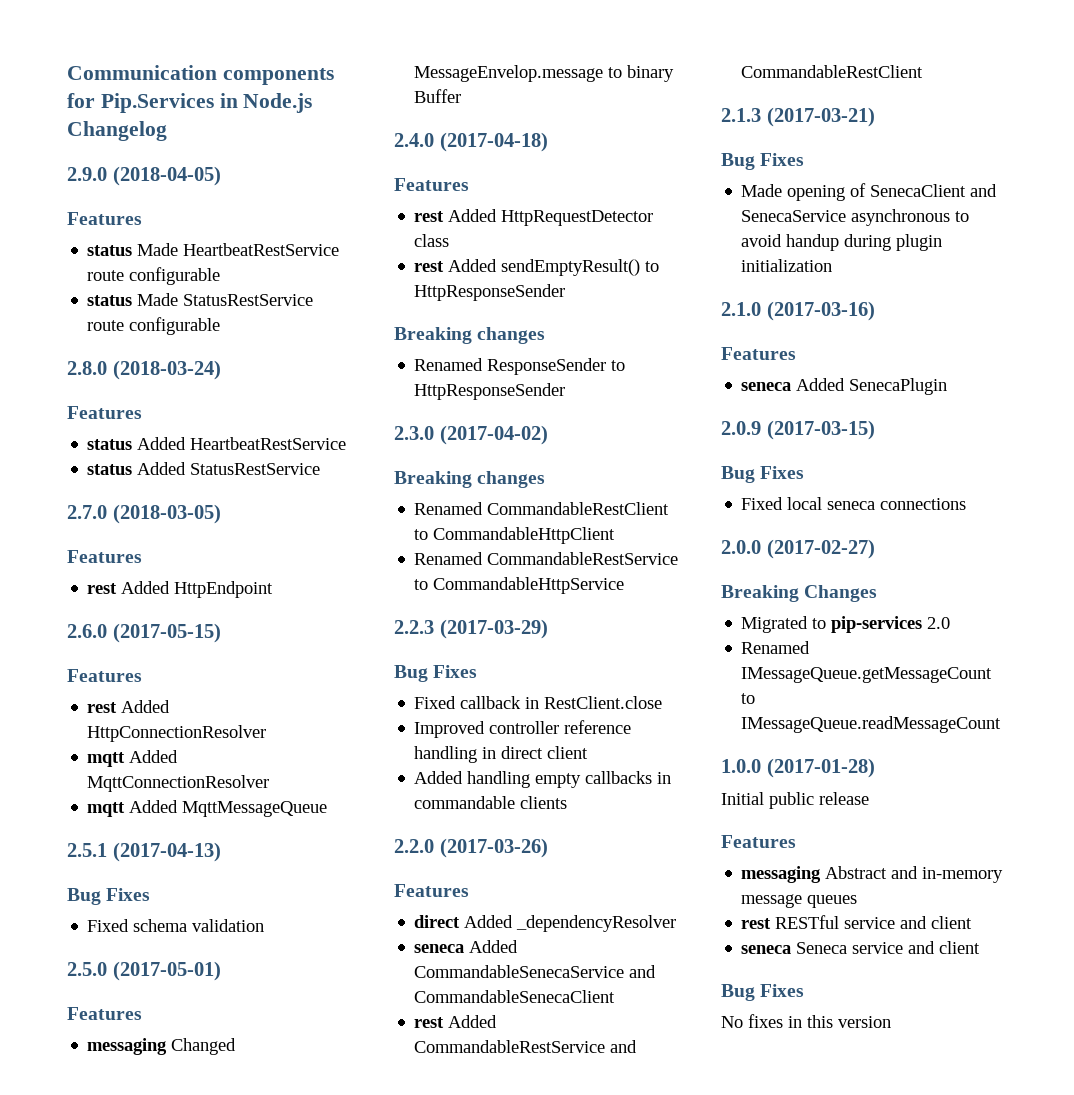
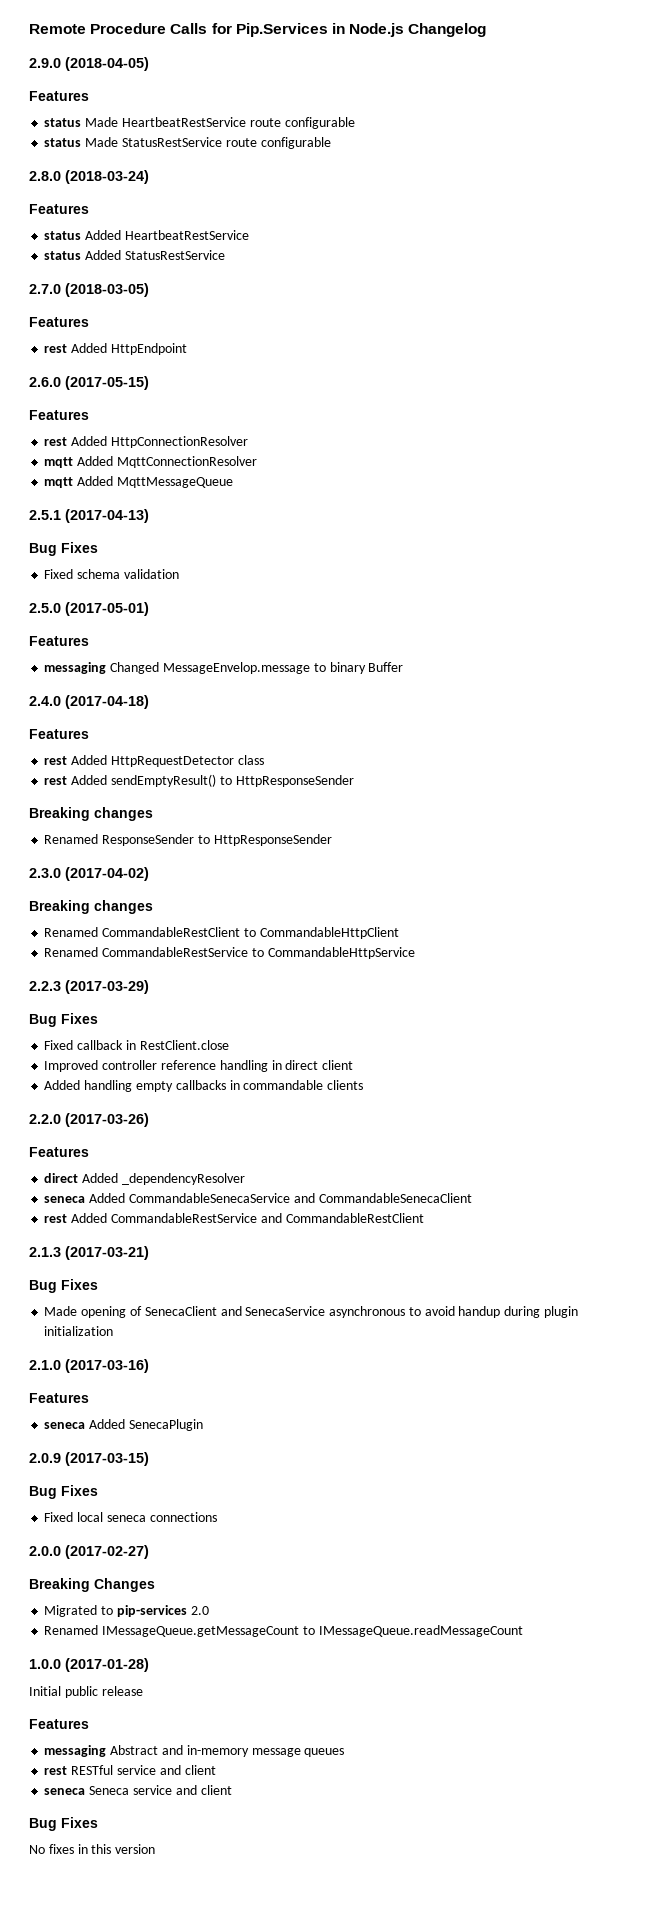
- Communication components for Pip.Services in Node.js Changelog
+ Remote Procedure Calls for Pip.Services in Node.js Changelog

